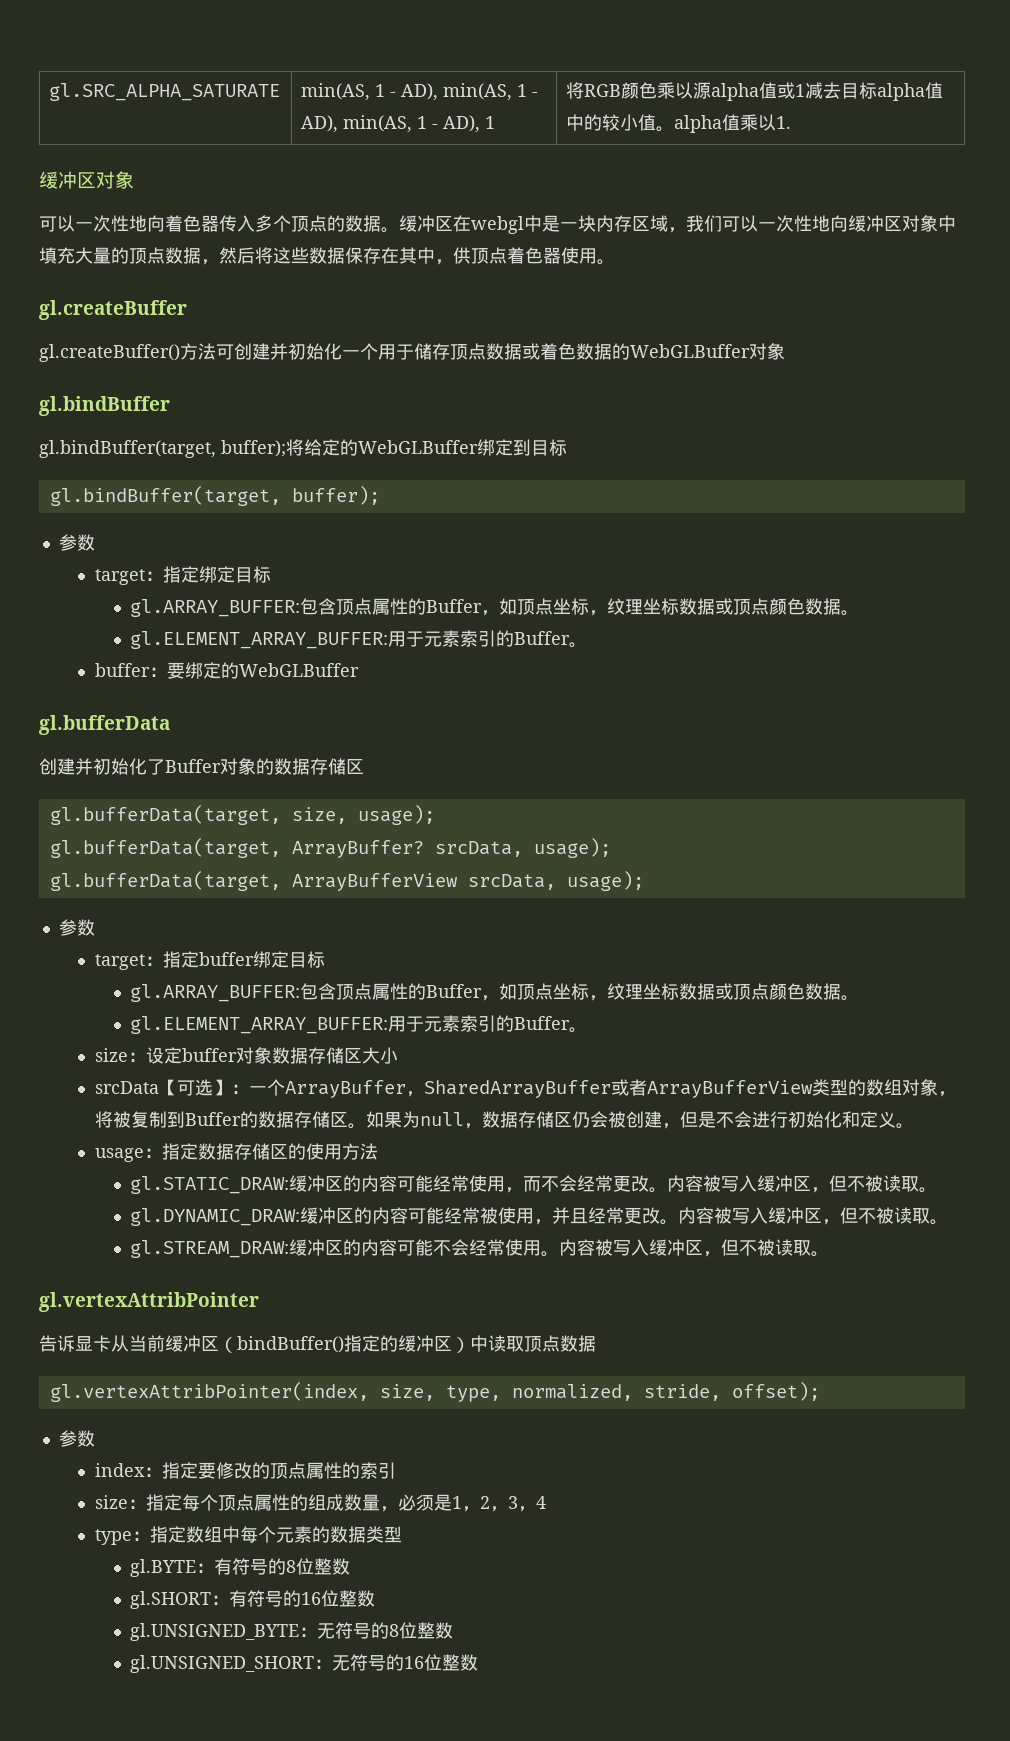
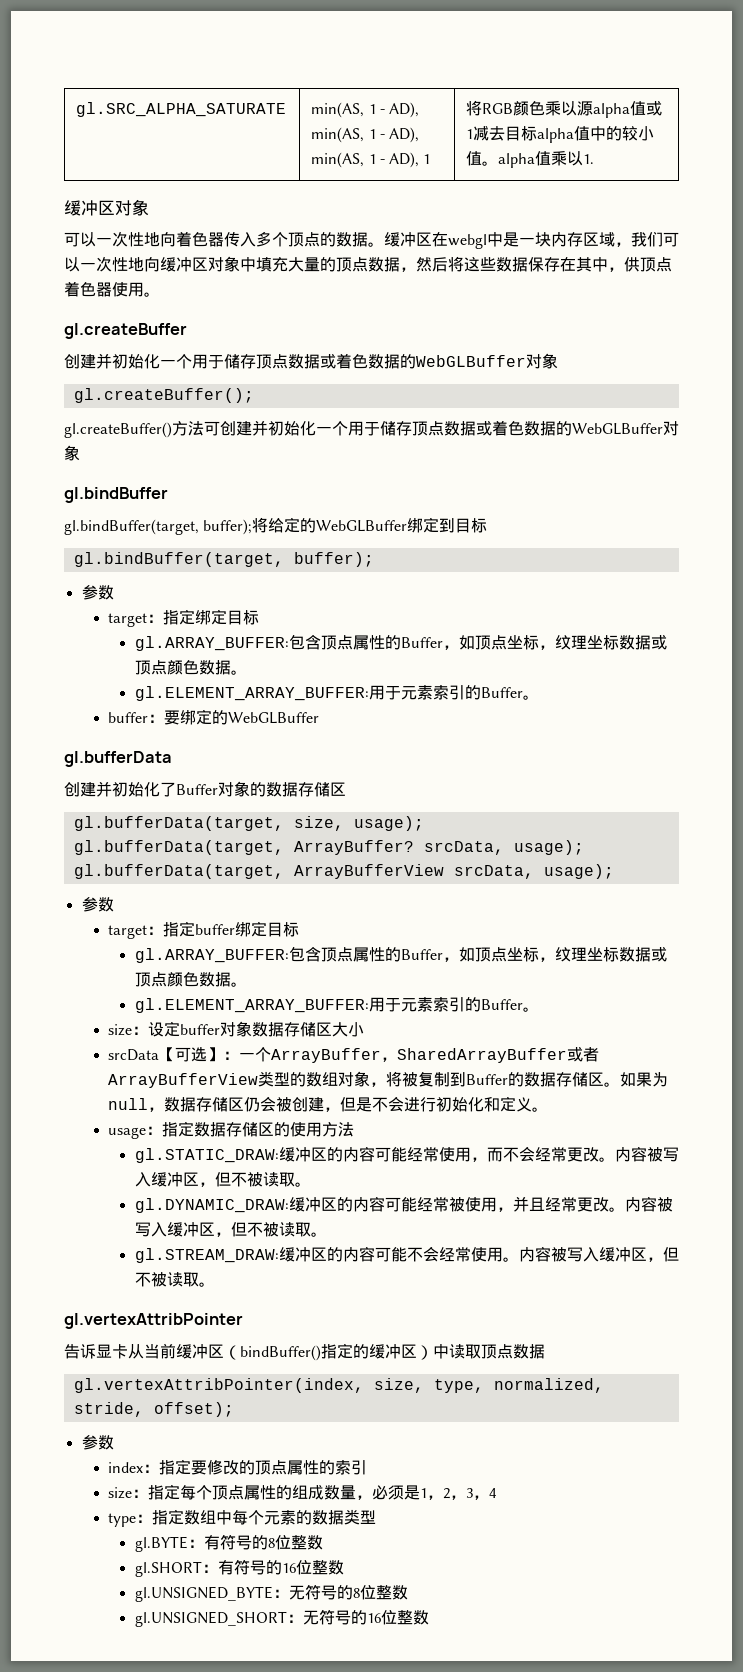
  gl.createBuffer
+ 创建并初始化一个用于储存顶点数据或着色数据的WebGLBuffer对象
+ gl.createBuffer();

